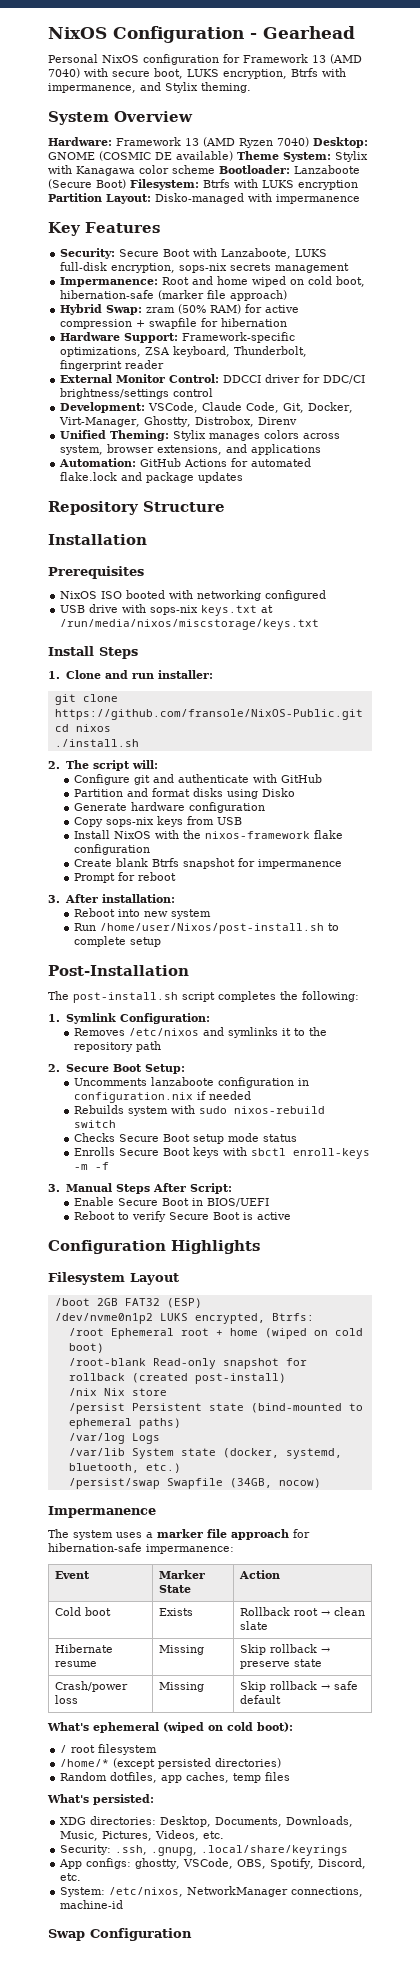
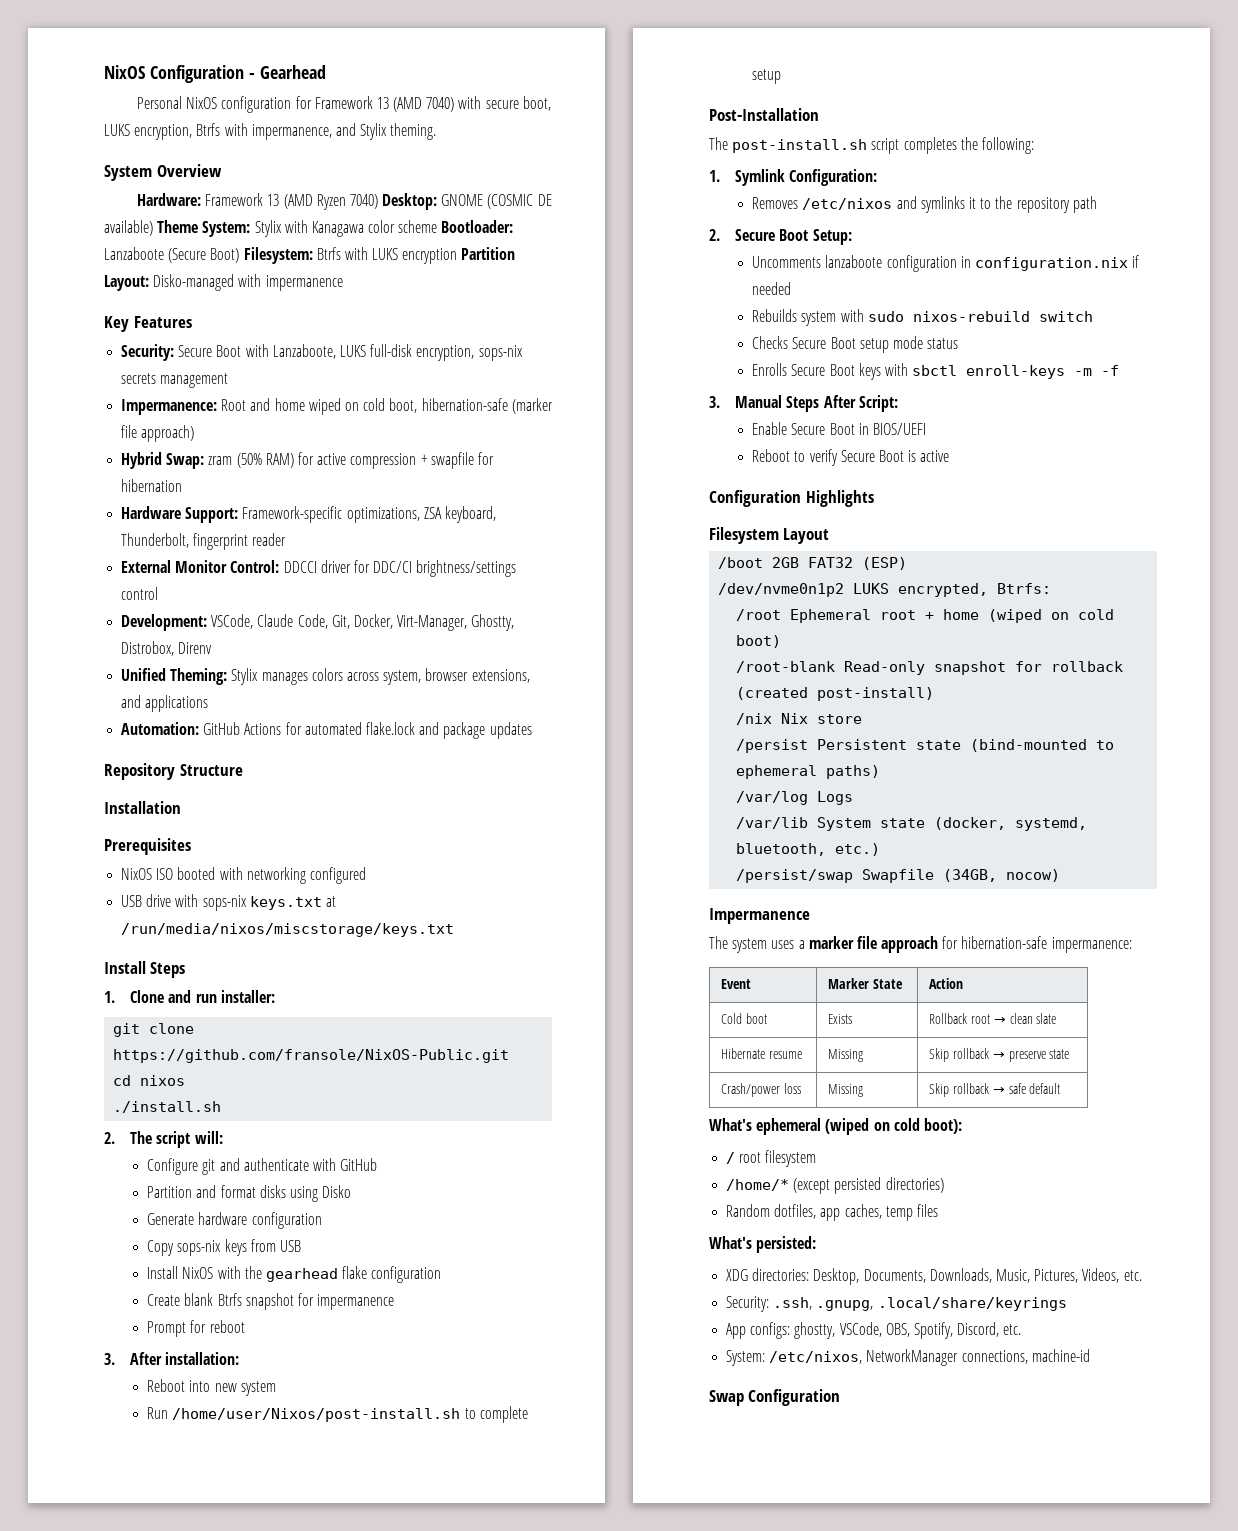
- Install NixOS with the nixos-framework flake configuration
+ Install NixOS with the gearhead flake configuration

